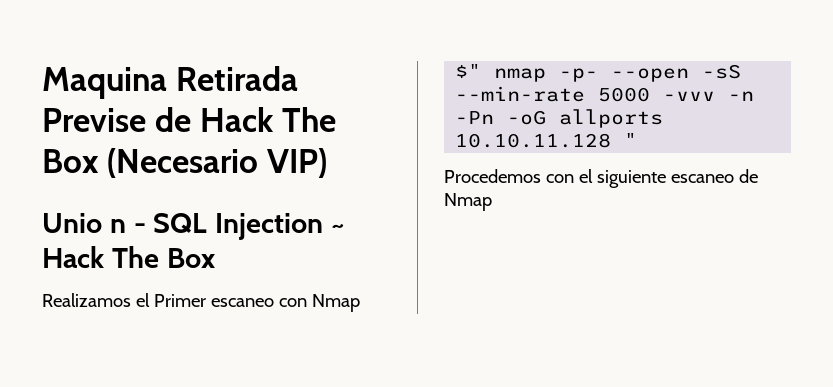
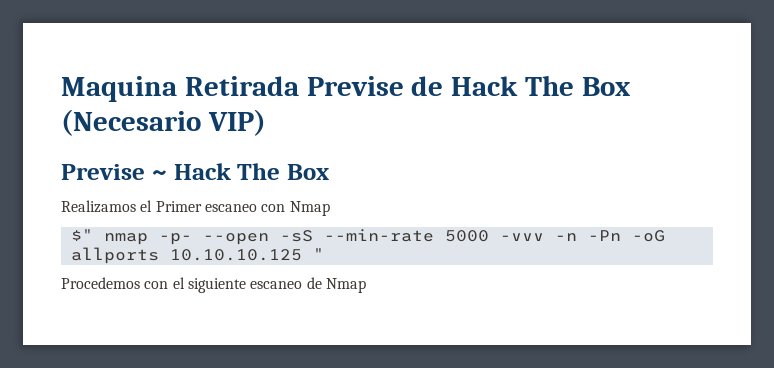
- Unio n - SQL Injection ~ Hack The Box
+ Previse ~ Hack The Box
- $" nmap -p- --open -sS --min-rate 5000 -vvv -n -Pn -oG allports 10.10.11.128 "
+ $" nmap -p- --open -sS --min-rate 5000 -vvv -n -Pn -oG allports 10.10.10.125 "

